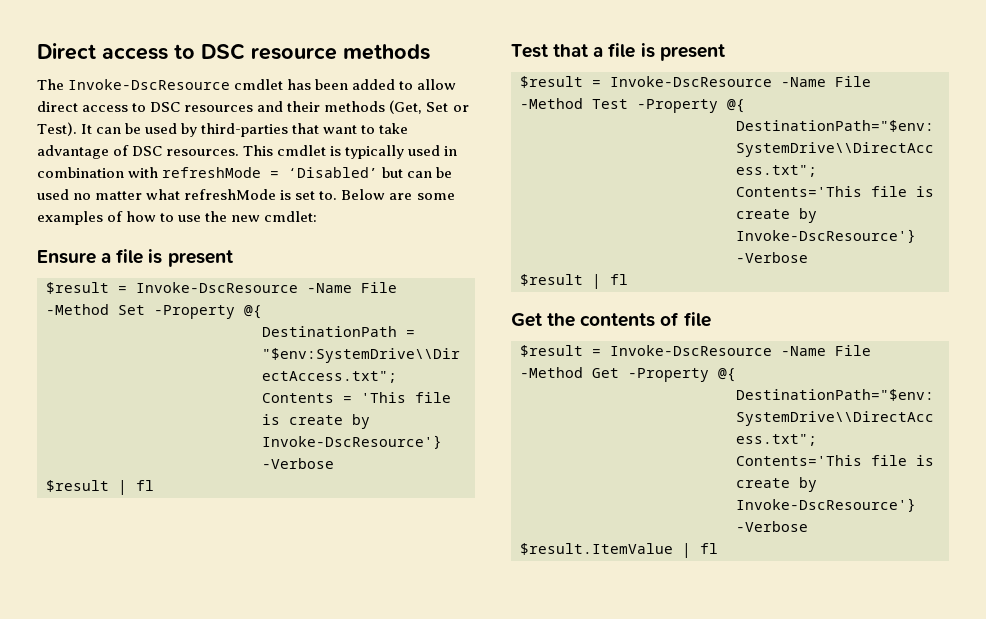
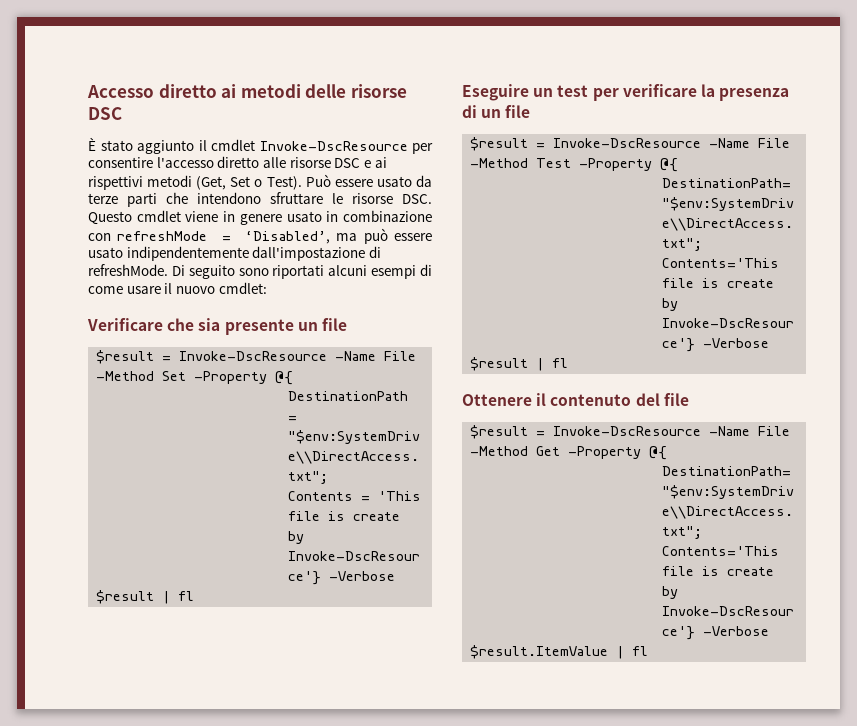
- Direct access to DSC resource methods
- The Invoke-DscResource cmdlet has been added to allow direct access to DSC resources and their methods (Get, Set or Test). It can be used by third-parties that want to take advantage of DSC resources. This cmdlet is typically used in combination with refreshMode = ‘Disabled’ but can be used no matter what refreshMode is set to. Below are some examples of how to use the new cmdlet:
- Ensure a file is present
+ Accesso diretto ai metodi delle risorse DSC
+ È stato aggiunto il cmdlet Invoke-DscResource per consentire l'accesso diretto alle risorse DSC e ai rispettivi metodi (Get, Set o Test). Può essere usato da terze parti che intendono sfruttare le risorse DSC. Questo cmdlet viene in genere usato in combinazione con refreshMode = ‘Disabled’, ma può essere usato indipendentemente dall'impostazione di refreshMode. Di seguito sono riportati alcuni esempi di come usare il nuovo cmdlet:
+ Verificare che sia presente un file
- Test that a file is present
+ Eseguire un test per verificare la presenza di un file
- Get the contents of file
+ Ottenere il contenuto del file

